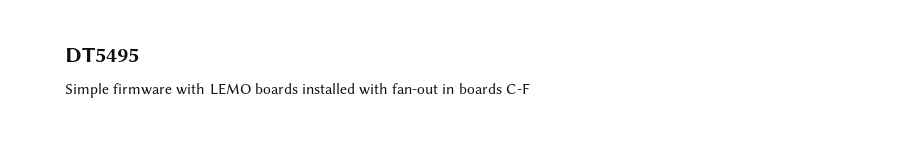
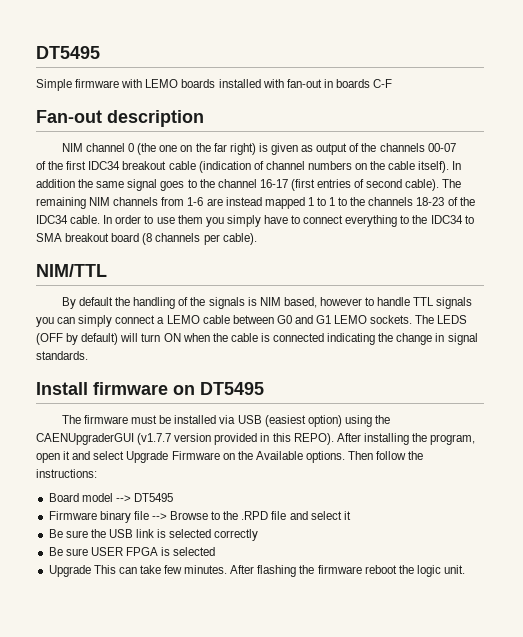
+ Fan-out description
+ NIM channel 0 (the one on the far right) is given as output of the channels 00-07
+ of the first IDC34 breakout cable (indication of channel numbers on the cable itself). In addition the same signal goes to the channel 16-17 (first entries of second cable). The remaining NIM channels from 1-6 are instead mapped 1 to 1 to the channels 18-23 of the IDC34 cable. In order to use them you simply have to connect everything to the IDC34 to SMA breakout board (8 channels per cable).
+ NIM/TTL
+ By default the handling of the signals is NIM based, however to handle TTL signals you can simply connect a LEMO cable between G0 and G1 LEMO sockets. The LEDS (OFF by default) will turn ON when the cable is connected indicating the change in signal standards.
+ Install firmware on DT5495
+ The firmware must be installed via USB (easiest option) using the CAENUpgraderGUI (v1.7.7 version provided in this REPO). After installing the program, open it and select Upgrade Firmware on the Available options. Then follow the instructions:
+ Board model --> DT5495
+ Firmware binary file --> Browse to the .RPD file and select it
+ Be sure the USB link is selected correctly
+ Be sure USER FPGA is selected
+ Upgrade This can take few minutes. After flashing the firmware reboot the logic unit.

